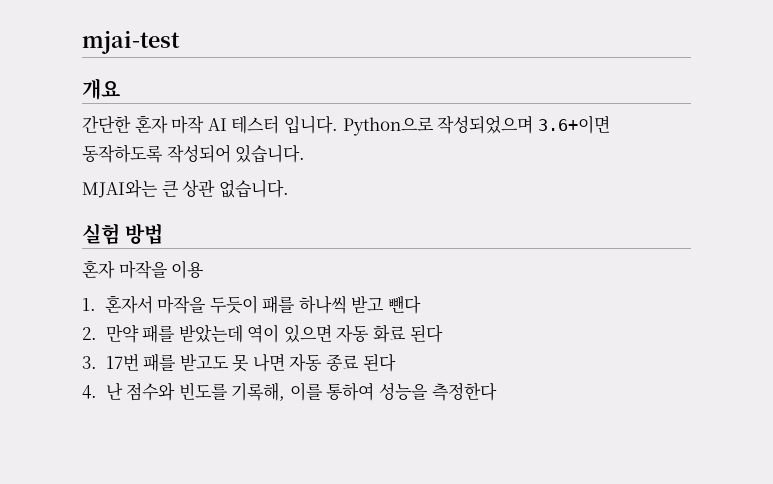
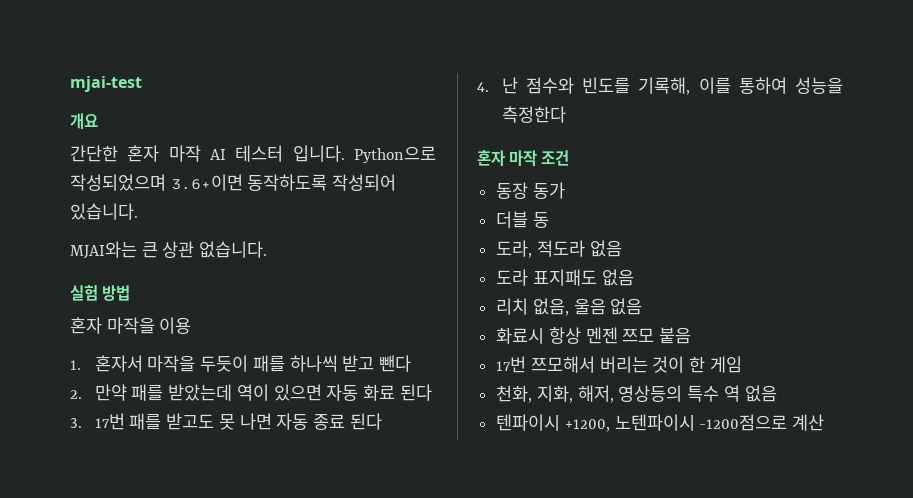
+ 혼자 마작 조건
+ 동장 동가
+ 더블 동
+ 도라, 적도라 없음
+ 도라 표지패도 없음
+ 리치 없음, 울음 없음
+ 화료시 항상 멘젠 쯔모 붙음
+ 17번 쯔모해서 버리는 것이 한 게임
+ 천화, 지화, 해저, 영상등의 특수 역 없음
+ 텐파이시 +1200, 노텐파이시 -1200점으로 계산

